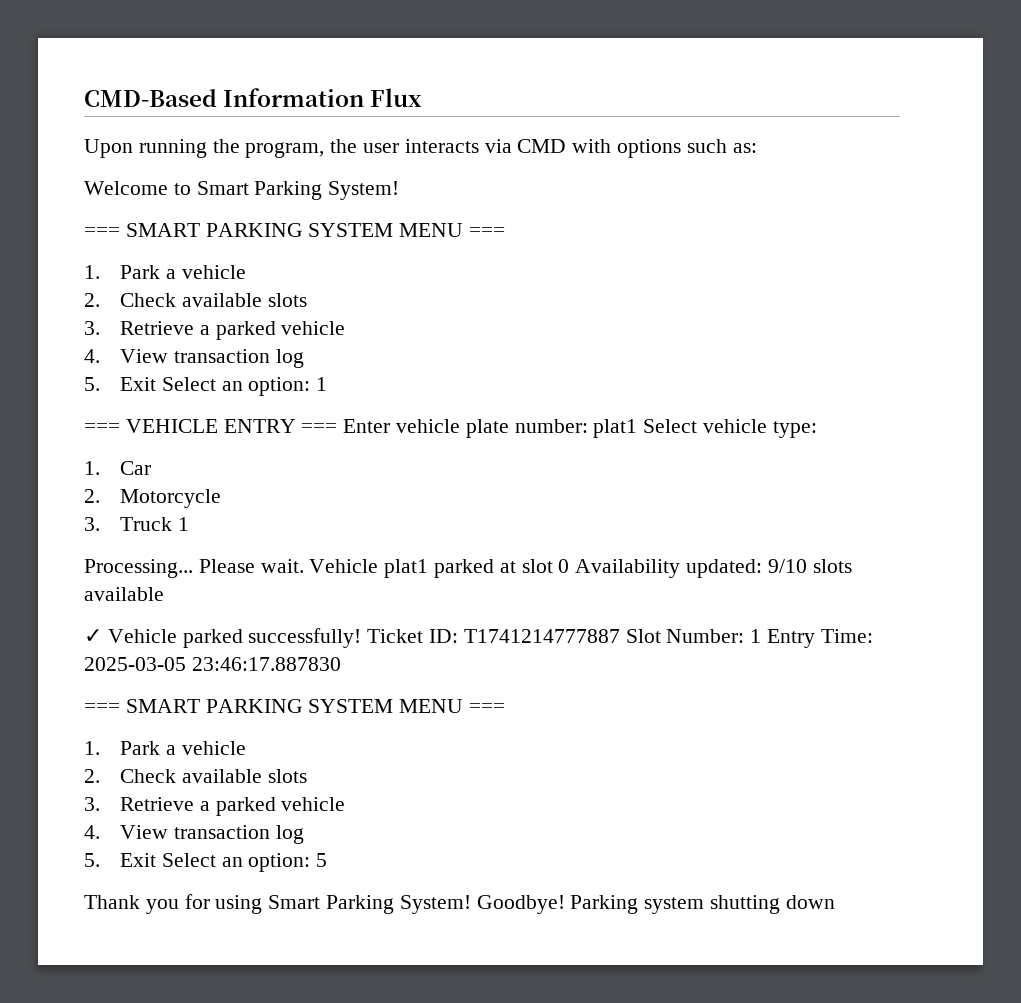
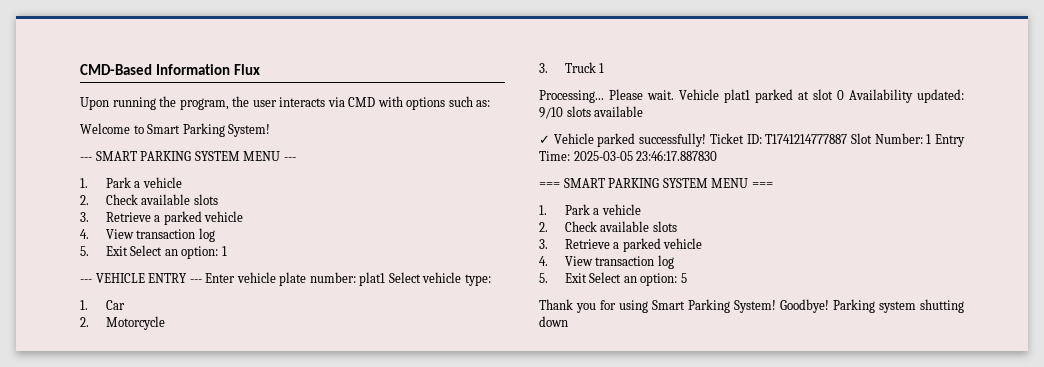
  Welcome to Smart Parking System!
- === SMART PARKING SYSTEM MENU ===
+ --- SMART PARKING SYSTEM MENU ---
- === VEHICLE ENTRY === Enter vehicle plate number: plat1 Select vehicle type:
+ --- VEHICLE ENTRY --- Enter vehicle plate number: plat1 Select vehicle type:

